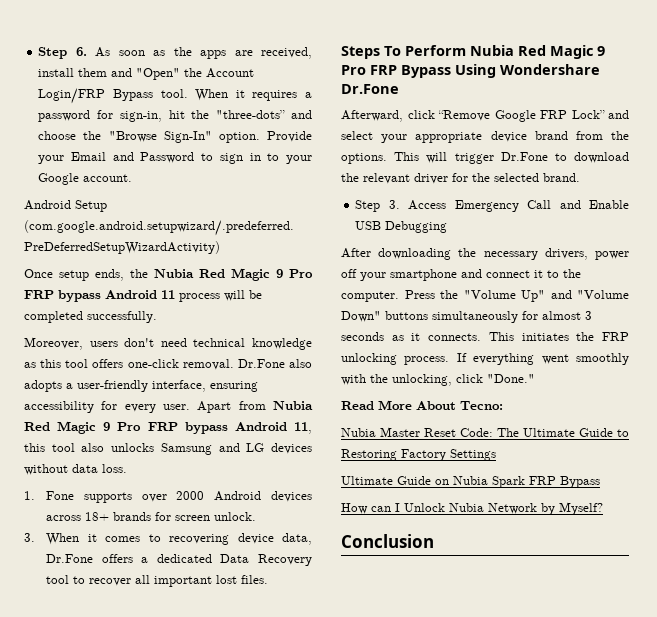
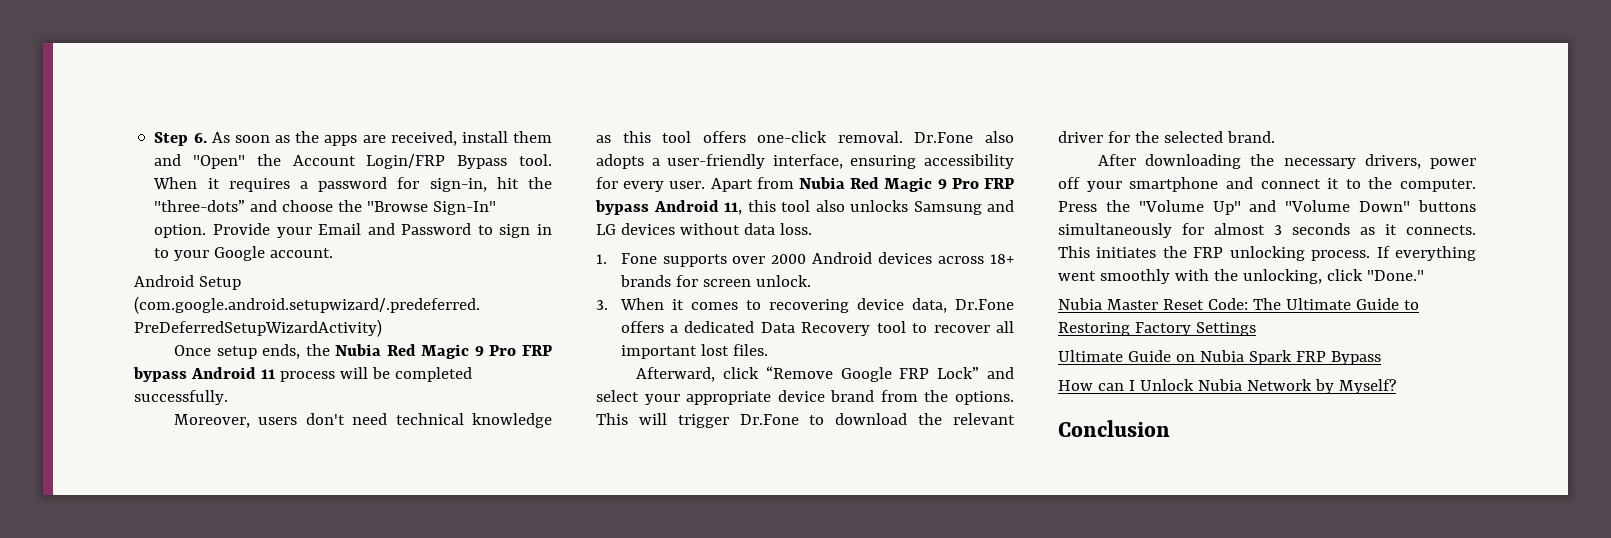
- Steps To Perform Nubia Red Magic 9 Pro FRP Bypass Using Wondershare Dr.Fone
- Step 3. Access Emergency Call and Enable USB Debugging
- Read More About Tecno:

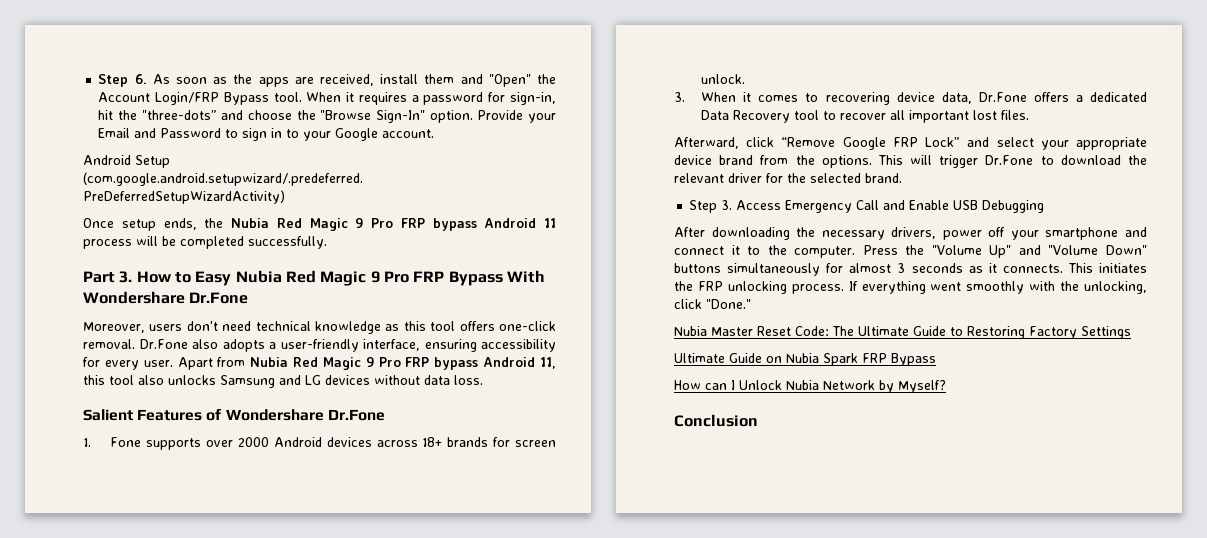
+ Part 3. How to Easy Nubia Red Magic 9 Pro FRP Bypass With Wondershare Dr.Fone
+ Salient Features of Wondershare Dr.Fone
+ Step 3. Access Emergency Call and Enable USB Debugging

